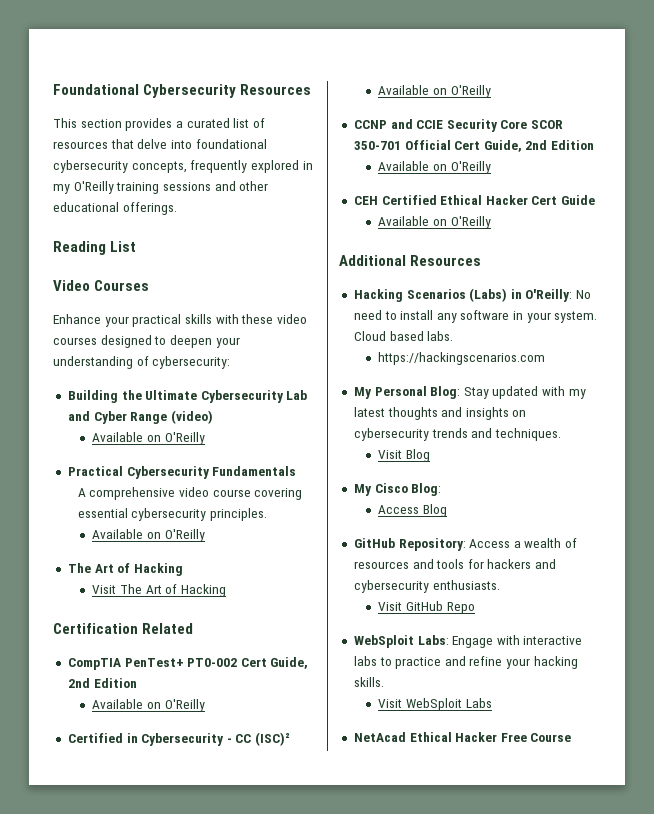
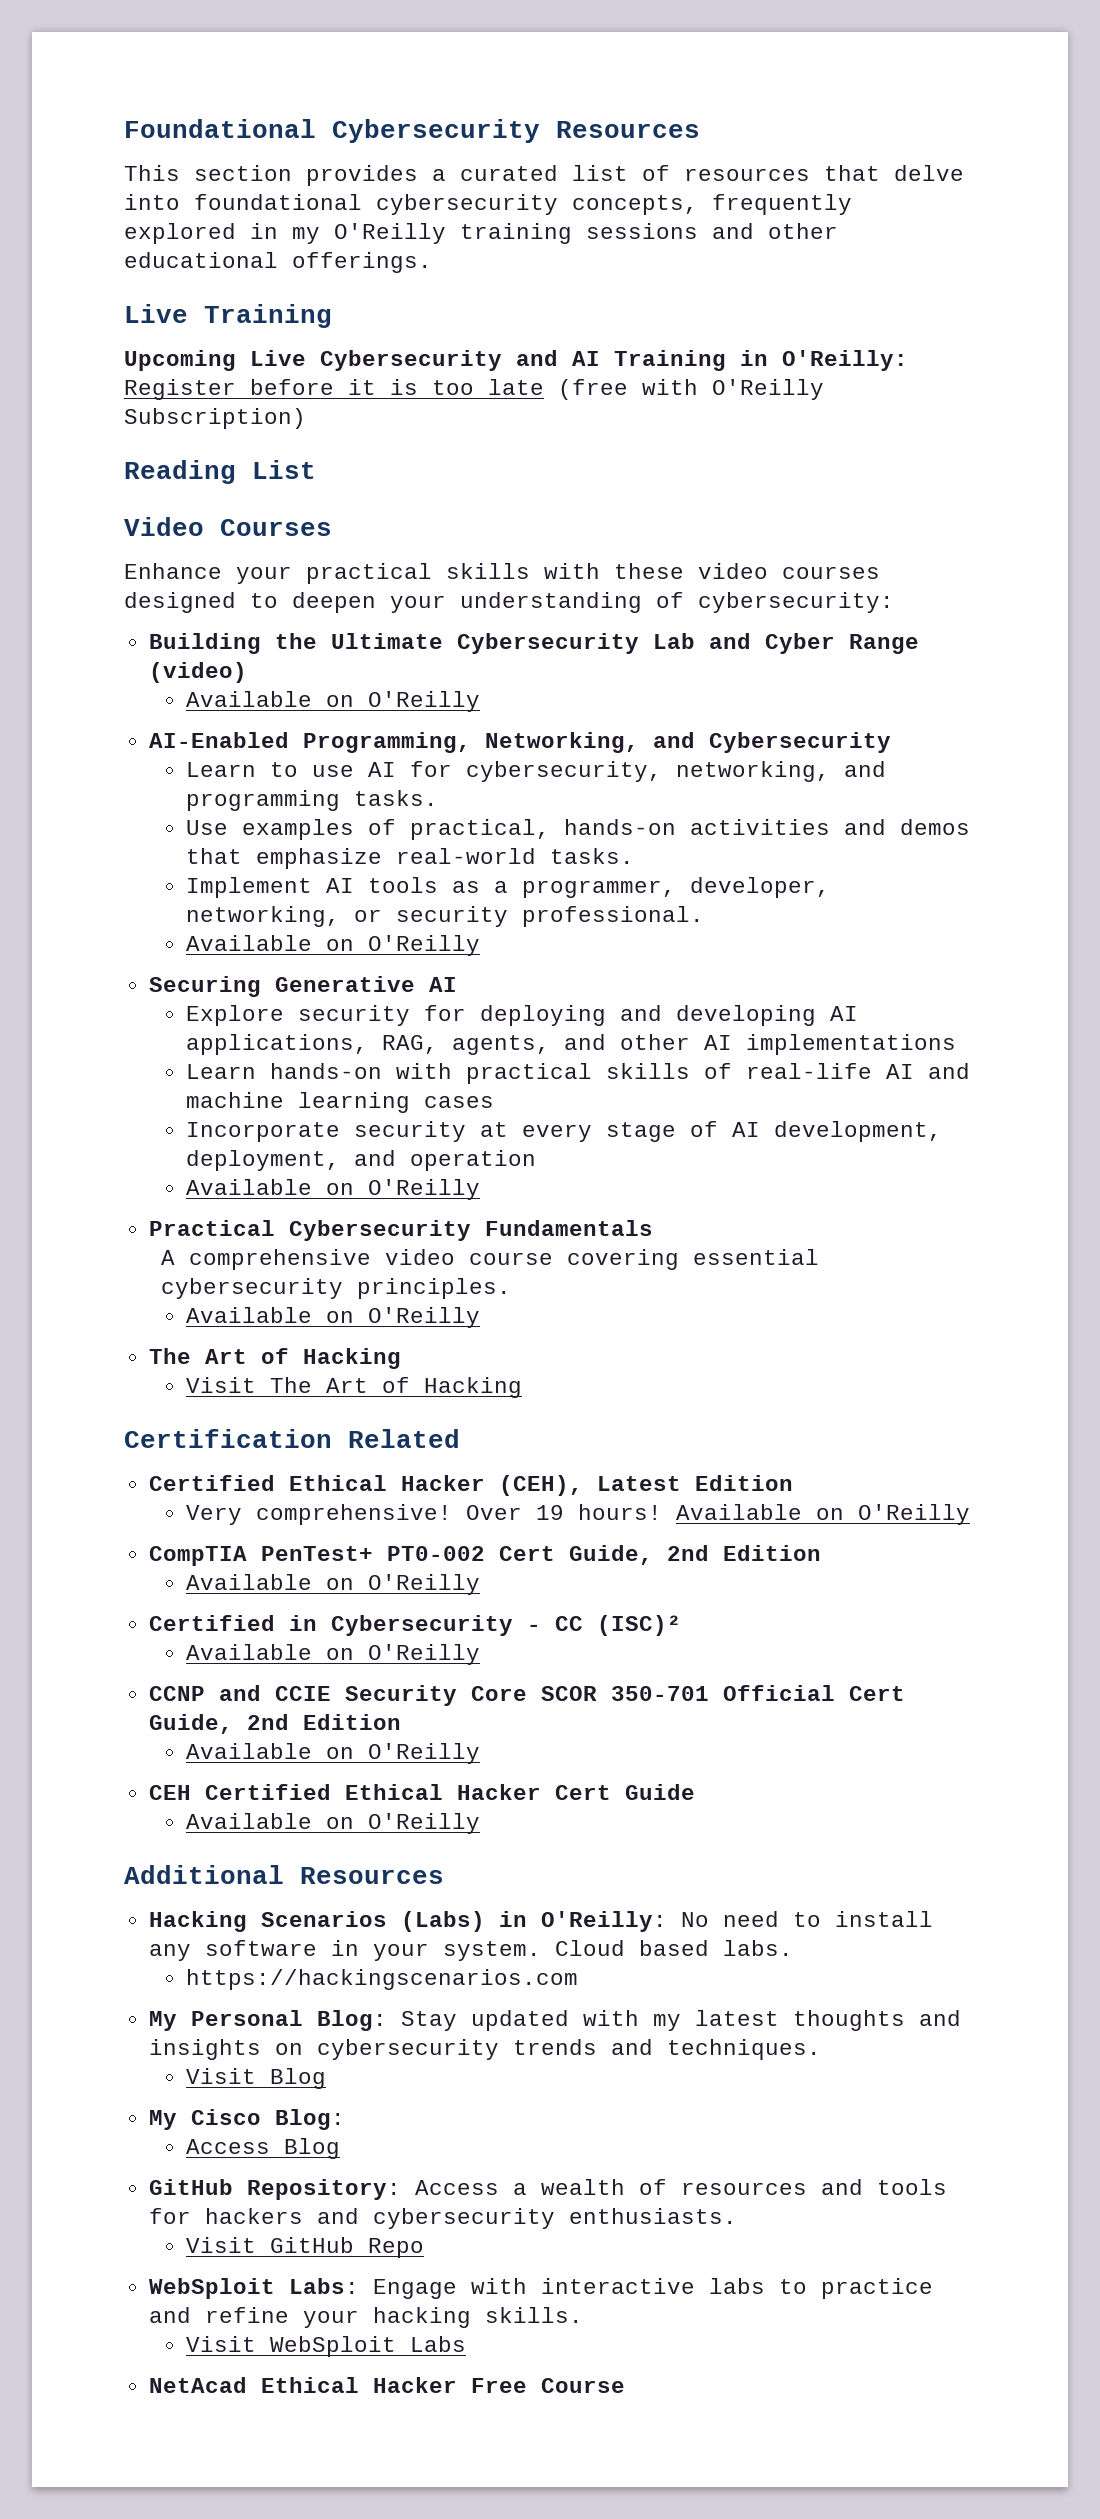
+ Live Training
+ Upcoming Live Cybersecurity and AI Training in O'Reilly: Register before it is too late (free with O'Reilly Subscription)
+ AI-Enabled Programming, Networking, and Cybersecurity
+ Learn to use AI for cybersecurity, networking, and programming tasks.
+ Use examples of practical, hands-on activities and demos that emphasize real-world tasks.
+ Implement AI tools as a programmer, developer, networking, or security professional.
+ Available on O'Reilly
+ Securing Generative AI
+ Explore security for deploying and developing AI applications, RAG, agents, and other AI implementations
+ Learn hands-on with practical skills of real-life AI and machine learning cases
+ Incorporate security at every stage of AI development, deployment, and operation
+ Available on O'Reilly
+ Certified Ethical Hacker (CEH), Latest Edition
+ Very comprehensive! Over 19 hours! Available on O'Reilly

